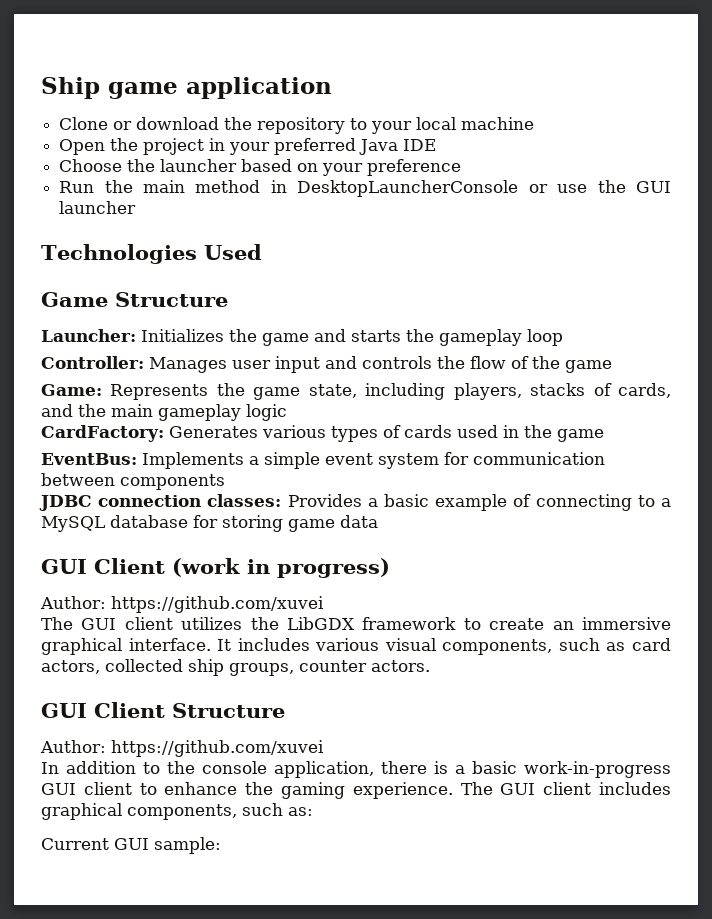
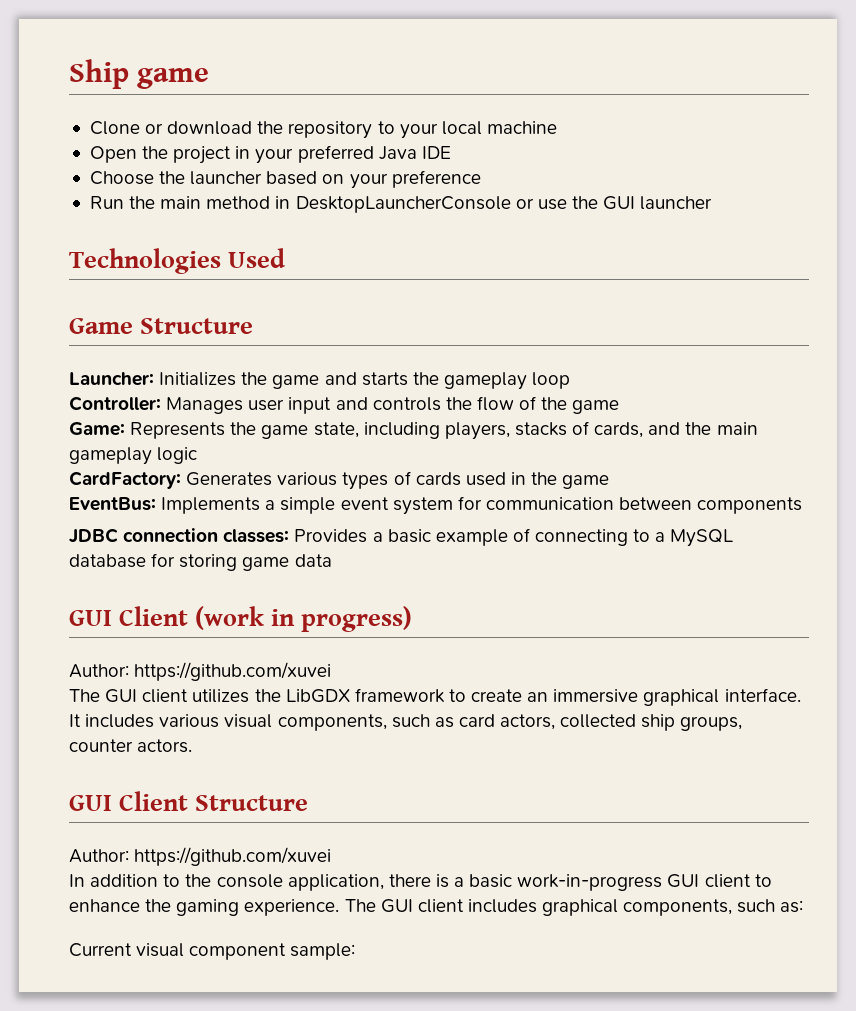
- Ship game application
+ Ship game
- Current GUI sample:
+ Current visual component sample:

